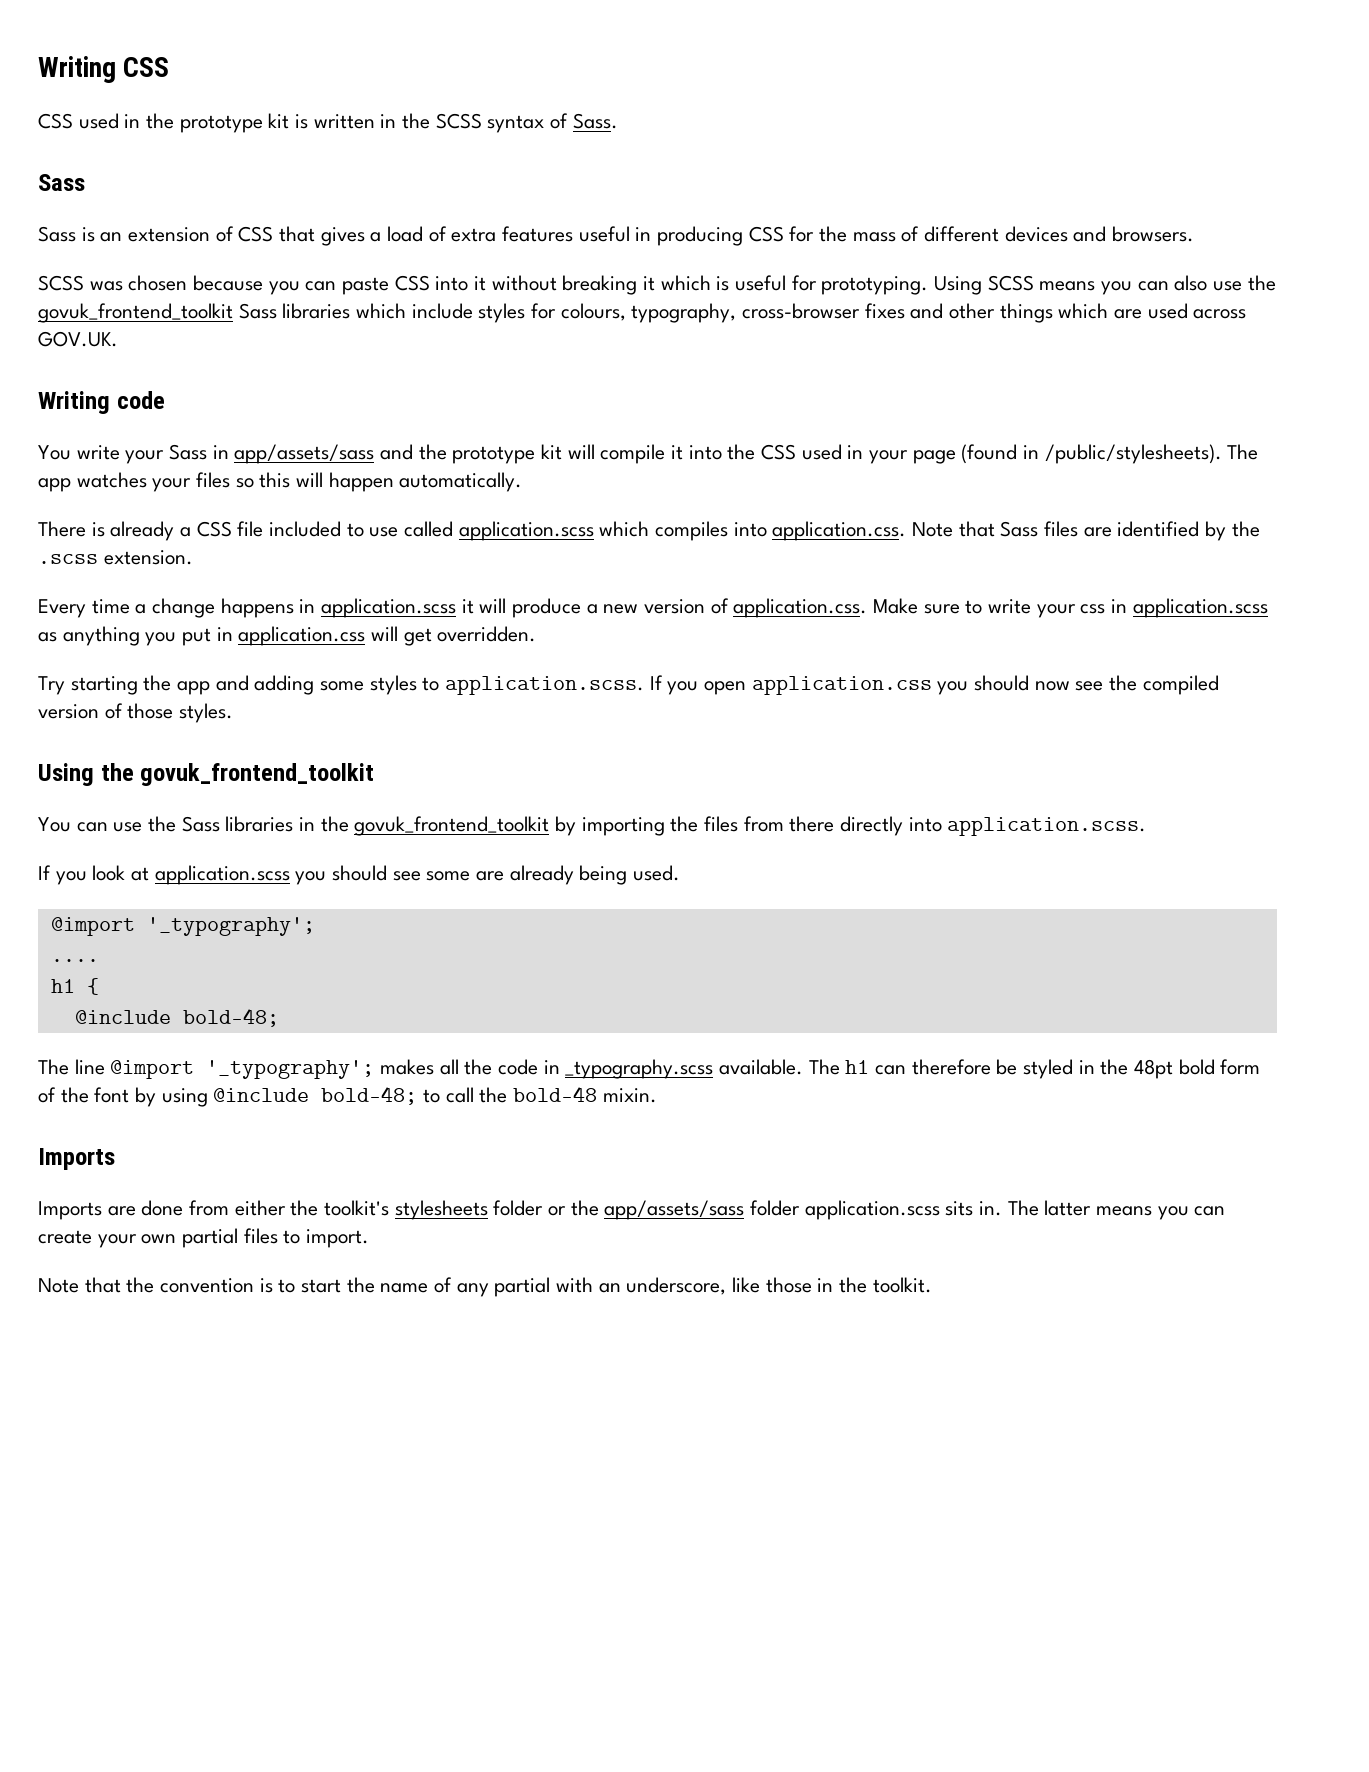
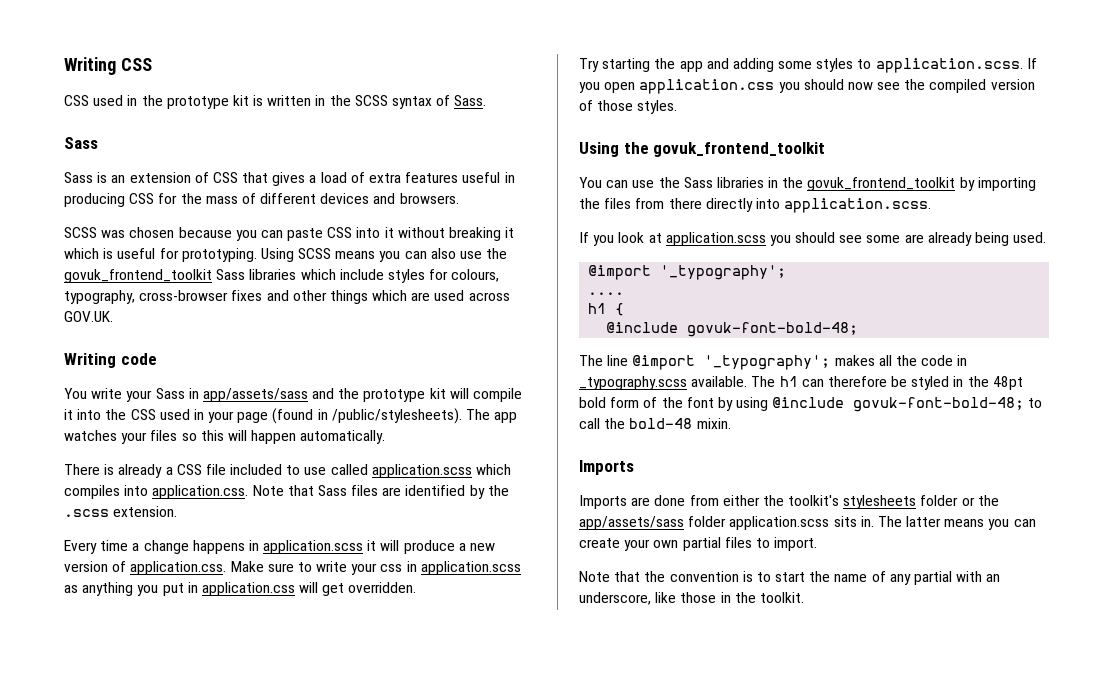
  h1 {
- @include bold-48;
+ @include govuk-font-bold-48;
- The h1 can therefore be styled in the 48pt bold form of the font by using @include bold-48; to call the bold-48 mixin.
+ The h1 can therefore be styled in the 48pt bold form of the font by using @include govuk-font-bold-48; to call the bold-48 mixin.

